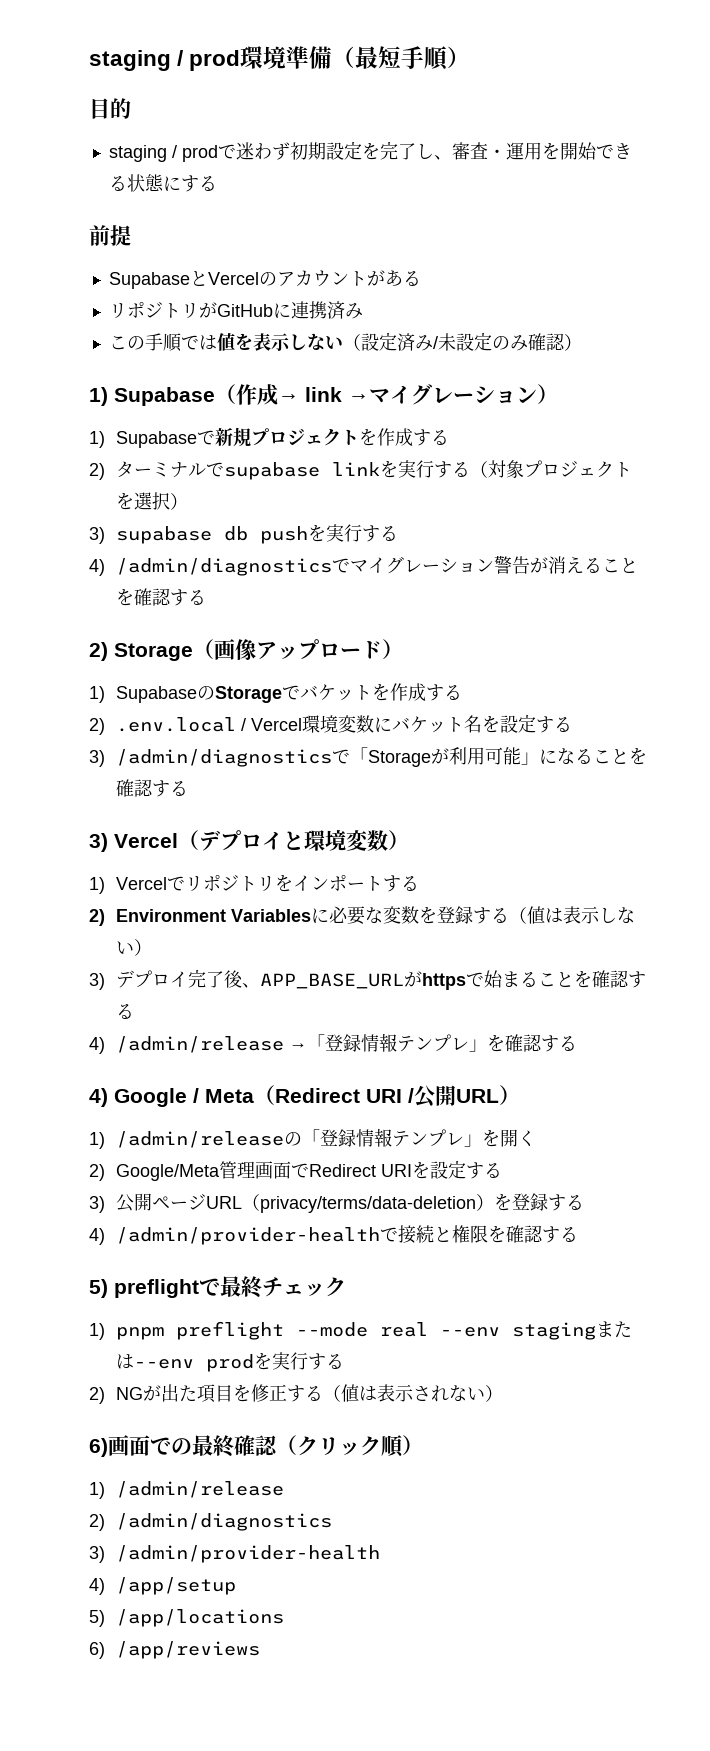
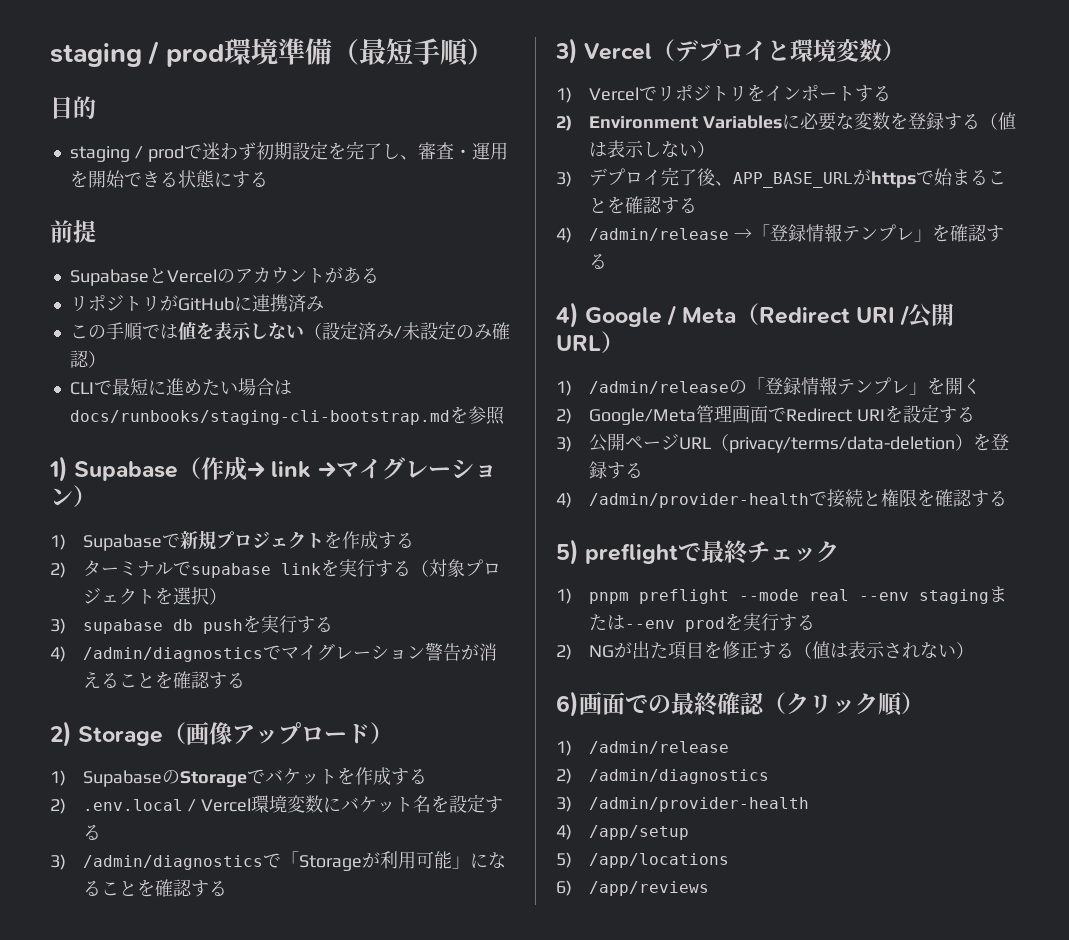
+ CLIで最短に進めたい場合はdocs/runbooks/staging-cli-bootstrap.mdを参照

